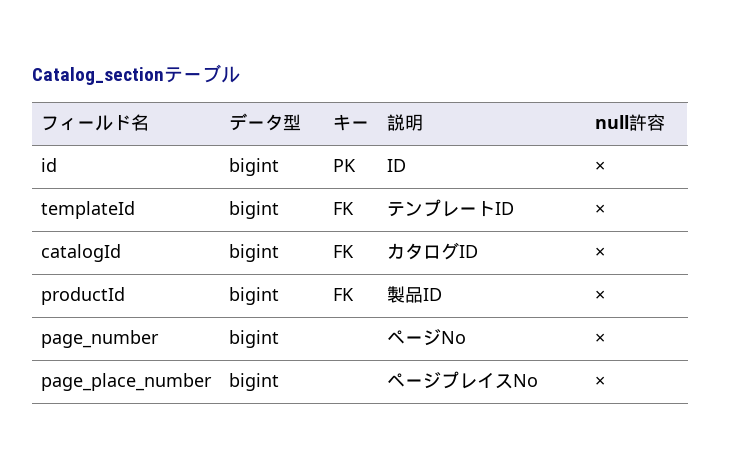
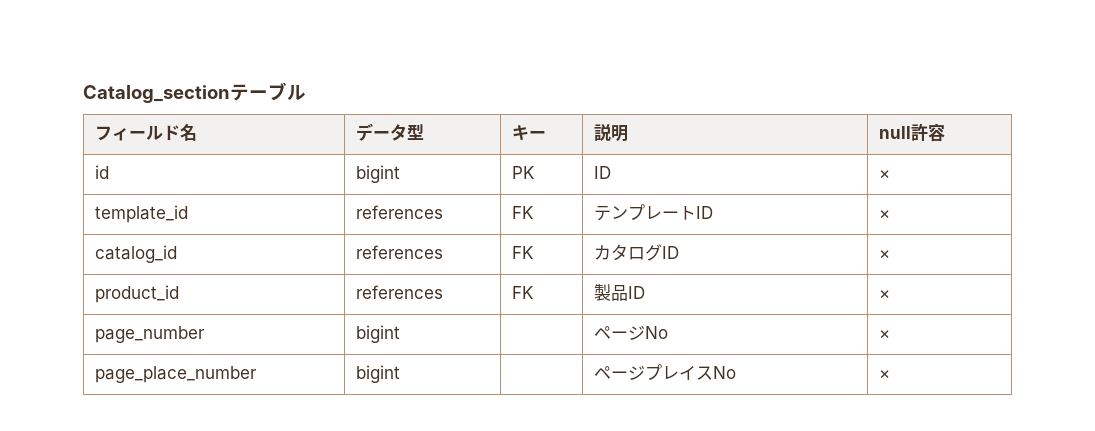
- templateId | bigint | FK | テンプレートID | ×
+ template_id | references | FK | テンプレートID | ×
- catalogId | bigint | FK | カタログID | ×
+ catalog_id | references | FK | カタログID | ×
- productId | bigint | FK | 製品ID | ×
+ product_id | references | FK | 製品ID | ×

